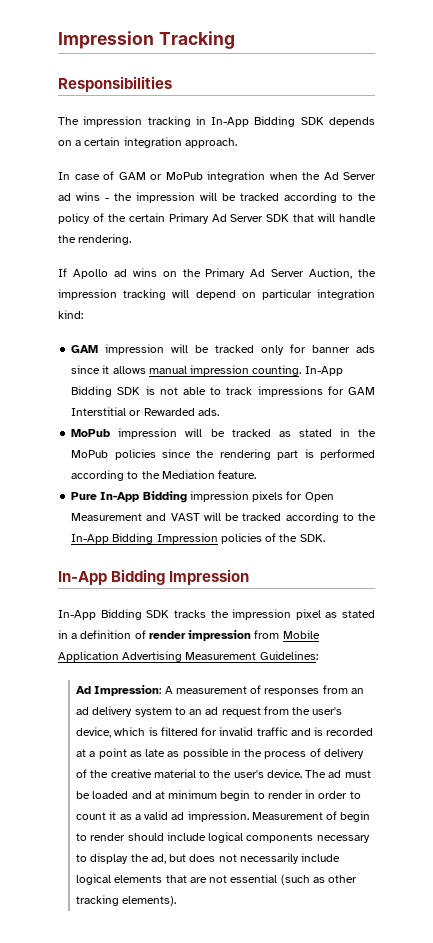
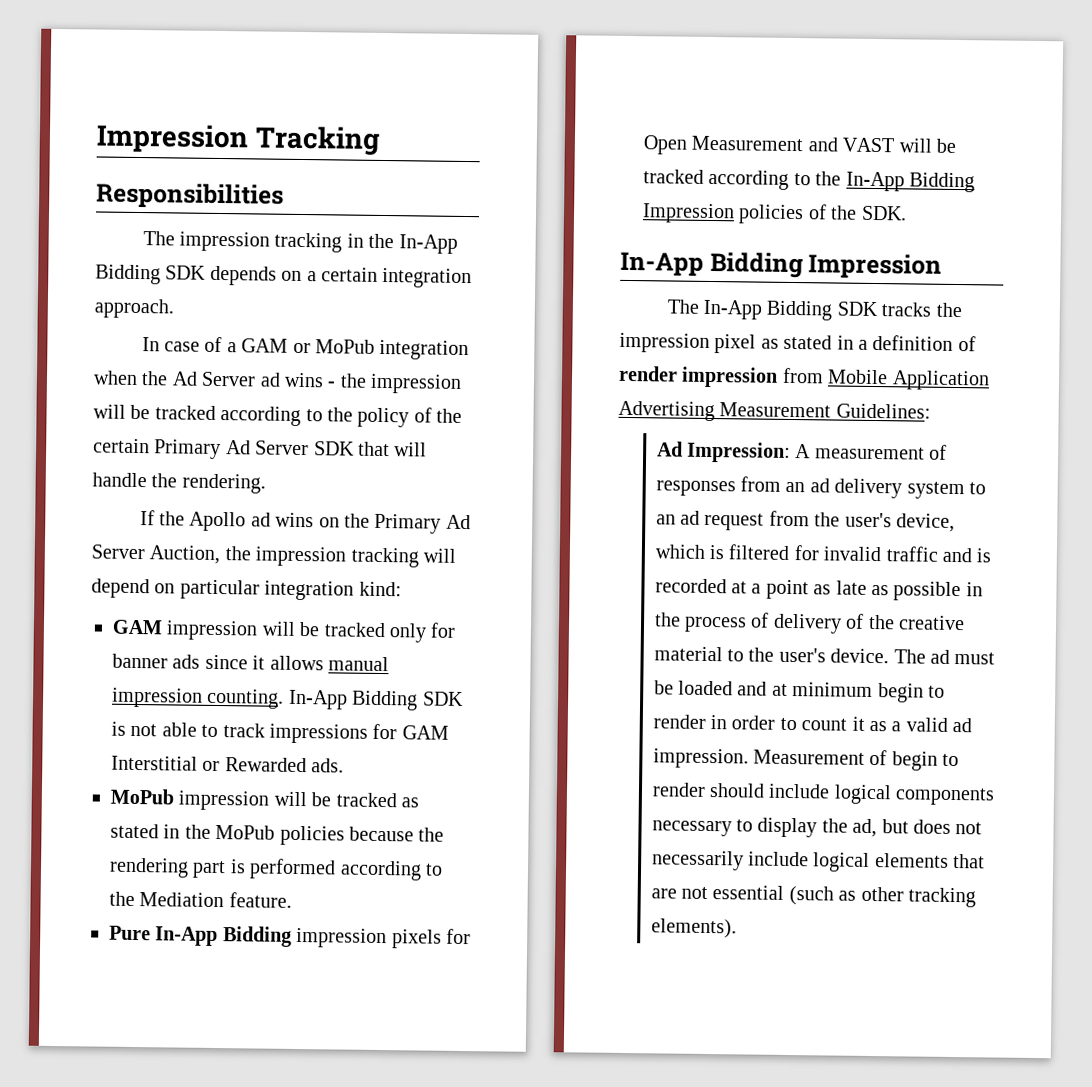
- The impression tracking in In-App Bidding SDK depends on a certain integration approach.
+ The impression tracking in the In-App Bidding SDK depends on a certain integration approach.
- In case of GAM or MoPub integration when the Ad Server ad wins - the impression will be tracked according to the policy of the certain Primary Ad Server SDK that will handle the rendering.
+ In case of a GAM or MoPub integration when the Ad Server ad wins - the impression will be tracked according to the policy of the certain Primary Ad Server SDK that will handle the rendering.
- If Apollo ad wins on the Primary Ad Server Auction, the impression tracking will depend on particular integration kind:
+ If the Apollo ad wins on the Primary Ad Server Auction, the impression tracking will depend on particular integration kind:
- MoPub impression will be tracked as stated in the MoPub policies since the rendering part is performed according to the Mediation feature.
+ MoPub impression will be tracked as stated in the MoPub policies because the rendering part is performed according to the Mediation feature.
- In-App Bidding SDK tracks the impression pixel as stated in a definition of render impression from Mobile Application Advertising Measurement Guidelines:
+ The In-App Bidding SDK tracks the impression pixel as stated in a definition of render impression from Mobile Application Advertising Measurement Guidelines:

